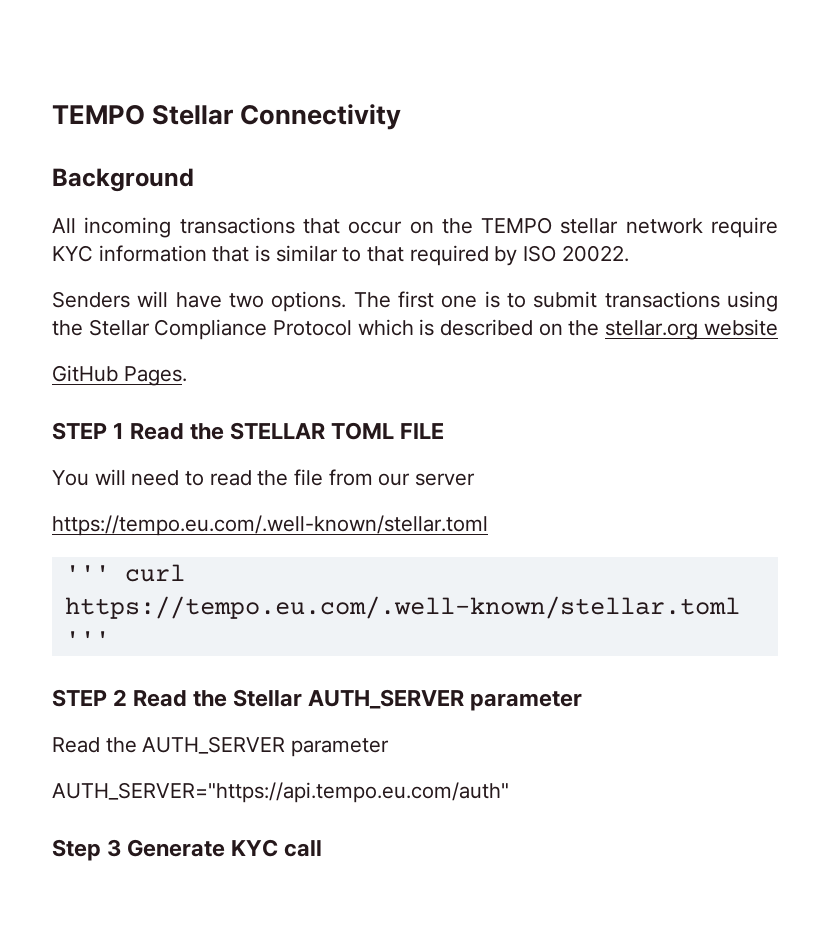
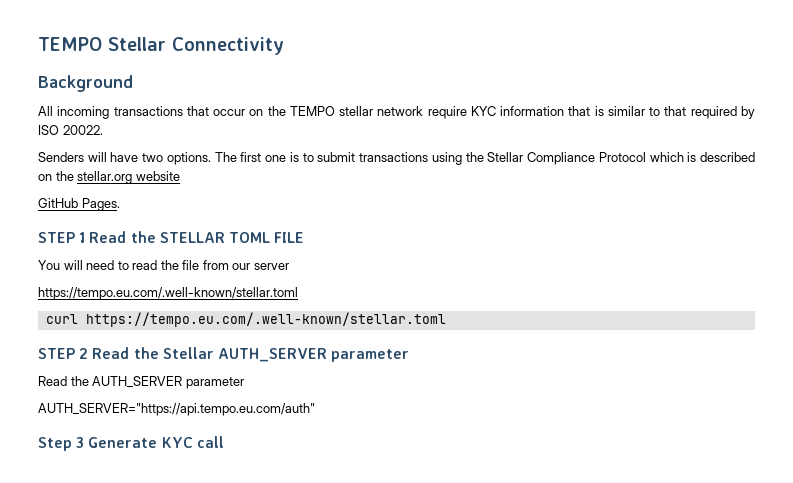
- ''' curl https://tempo.eu.com/.well-known/stellar.toml '''
+ curl https://tempo.eu.com/.well-known/stellar.toml

